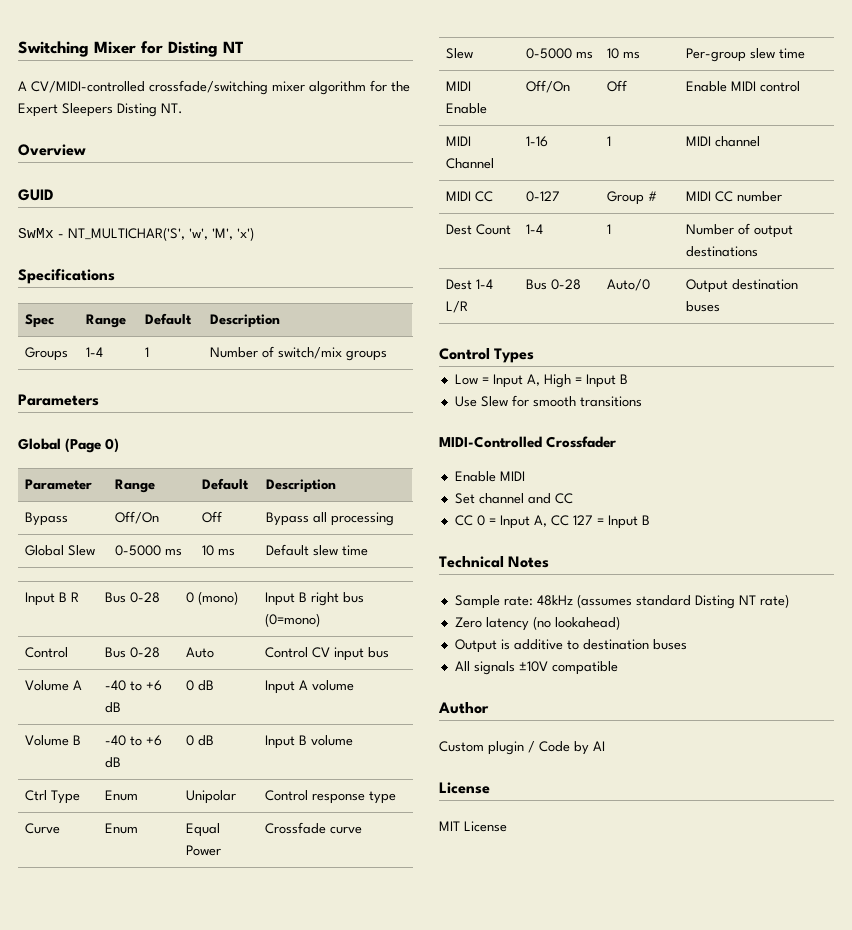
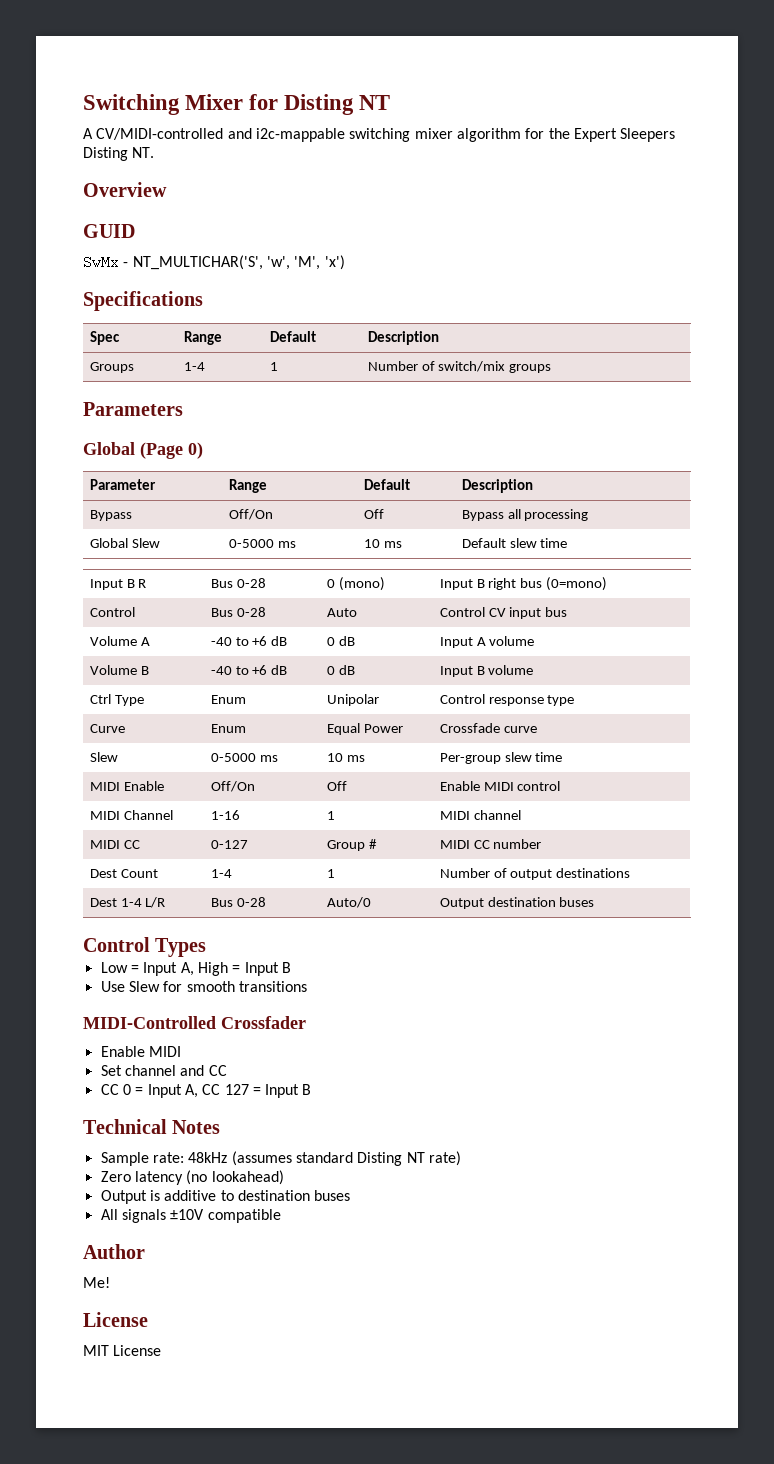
- A CV/MIDI-controlled crossfade/switching mixer algorithm for the Expert Sleepers Disting NT.
+ A CV/MIDI-controlled and i2c-mappable switching mixer algorithm for the Expert Sleepers Disting NT.
- Custom plugin / Code by AI
+ Me!

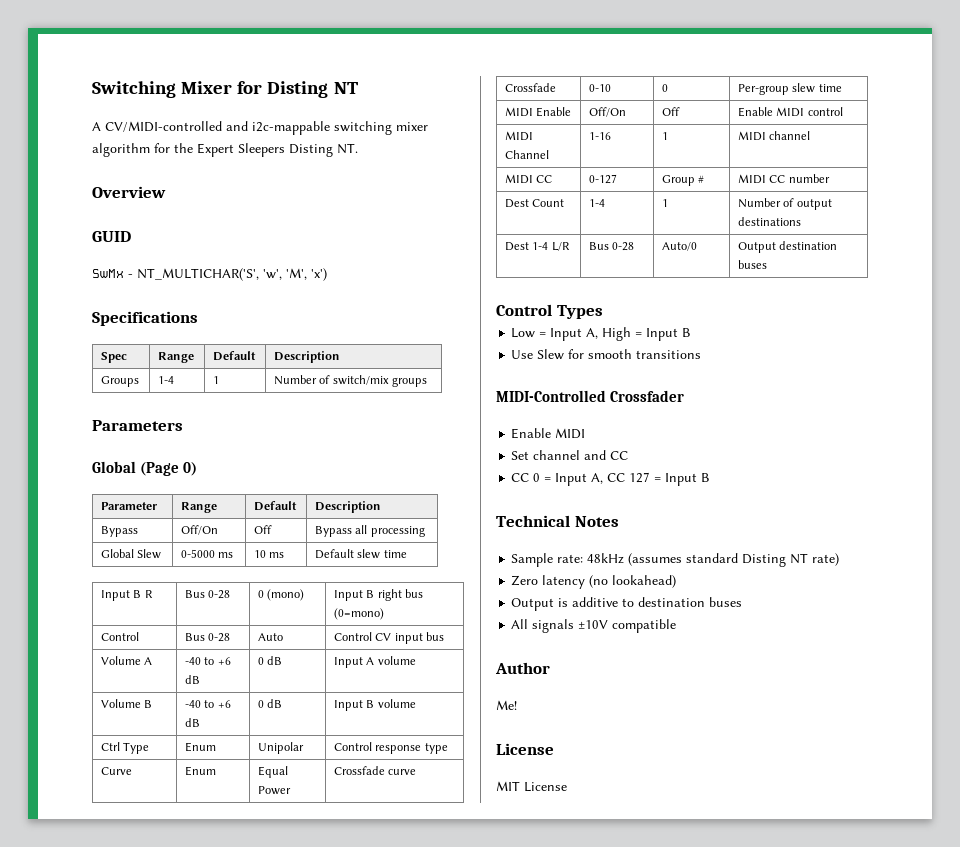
- Slew | 0-5000 ms | 10 ms | Per-group slew time
+ Crossfade | 0-10 | 0 | Per-group slew time

